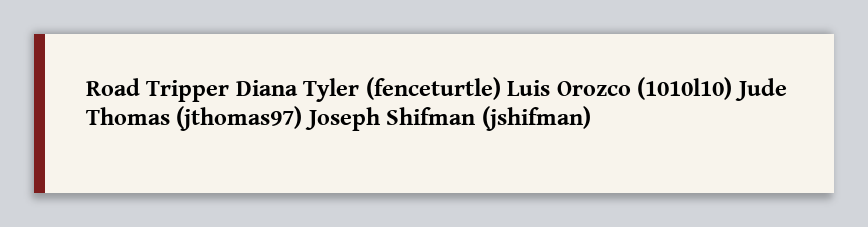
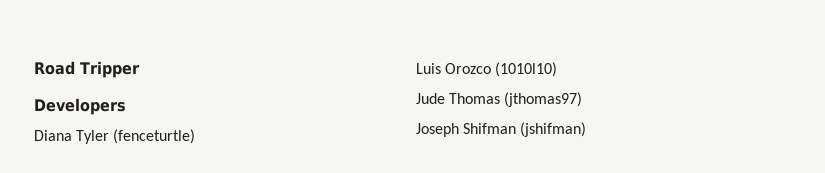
- Road Tripper Diana Tyler (fenceturtle) Luis Orozco (1010l10) Jude Thomas (jthomas97) Joseph Shifman (jshifman)
+ Road Tripper
+ Developers
+ Diana Tyler (fenceturtle)
+ Luis Orozco (1010l10)
+ Jude Thomas (jthomas97)
+ Joseph Shifman (jshifman)

